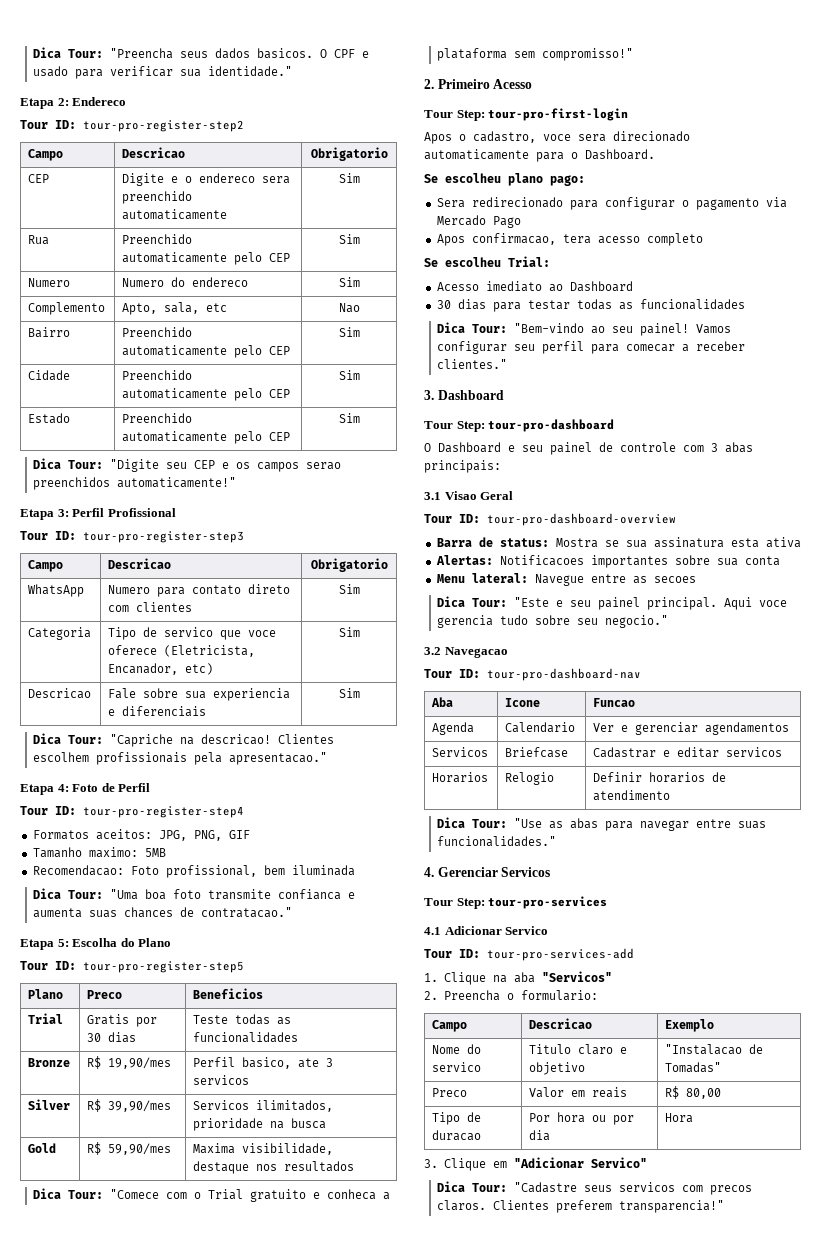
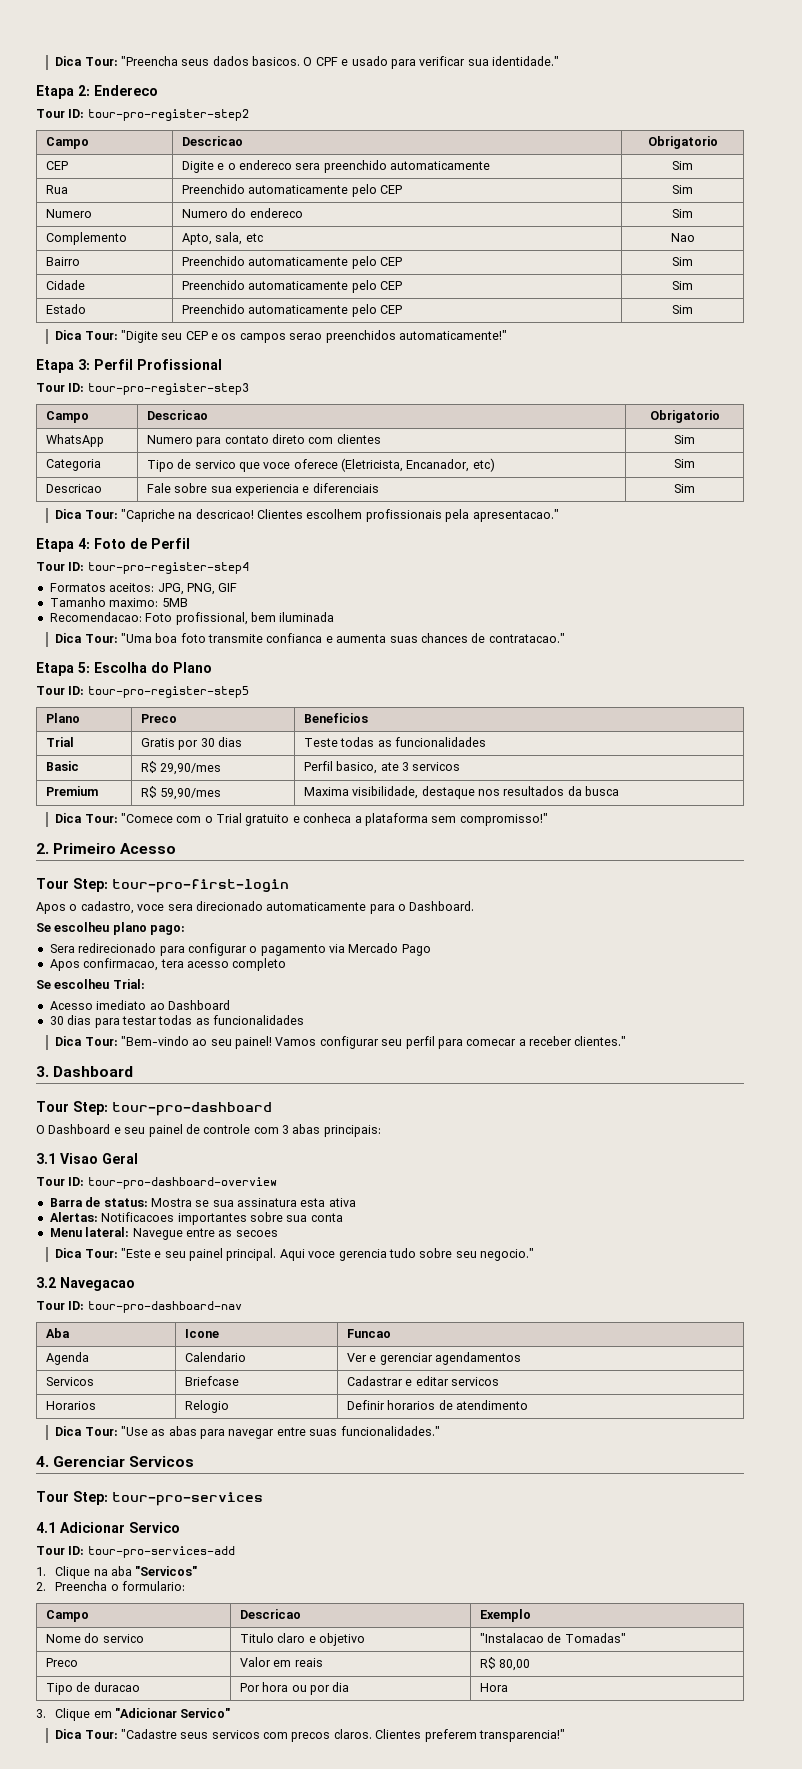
- Bronze | R$ 19,90/mes | Perfil basico, ate 3 servicos
+ Basic | R$ 29,90/mes | Perfil basico, ate 3 servicos
- Silver | R$ 39,90/mes | Servicos ilimitados, prioridade na busca
- Gold | R$ 59,90/mes | Maxima visibilidade, destaque nos resultados
+ Premium | R$ 59,90/mes | Maxima visibilidade, destaque nos resultados da busca

